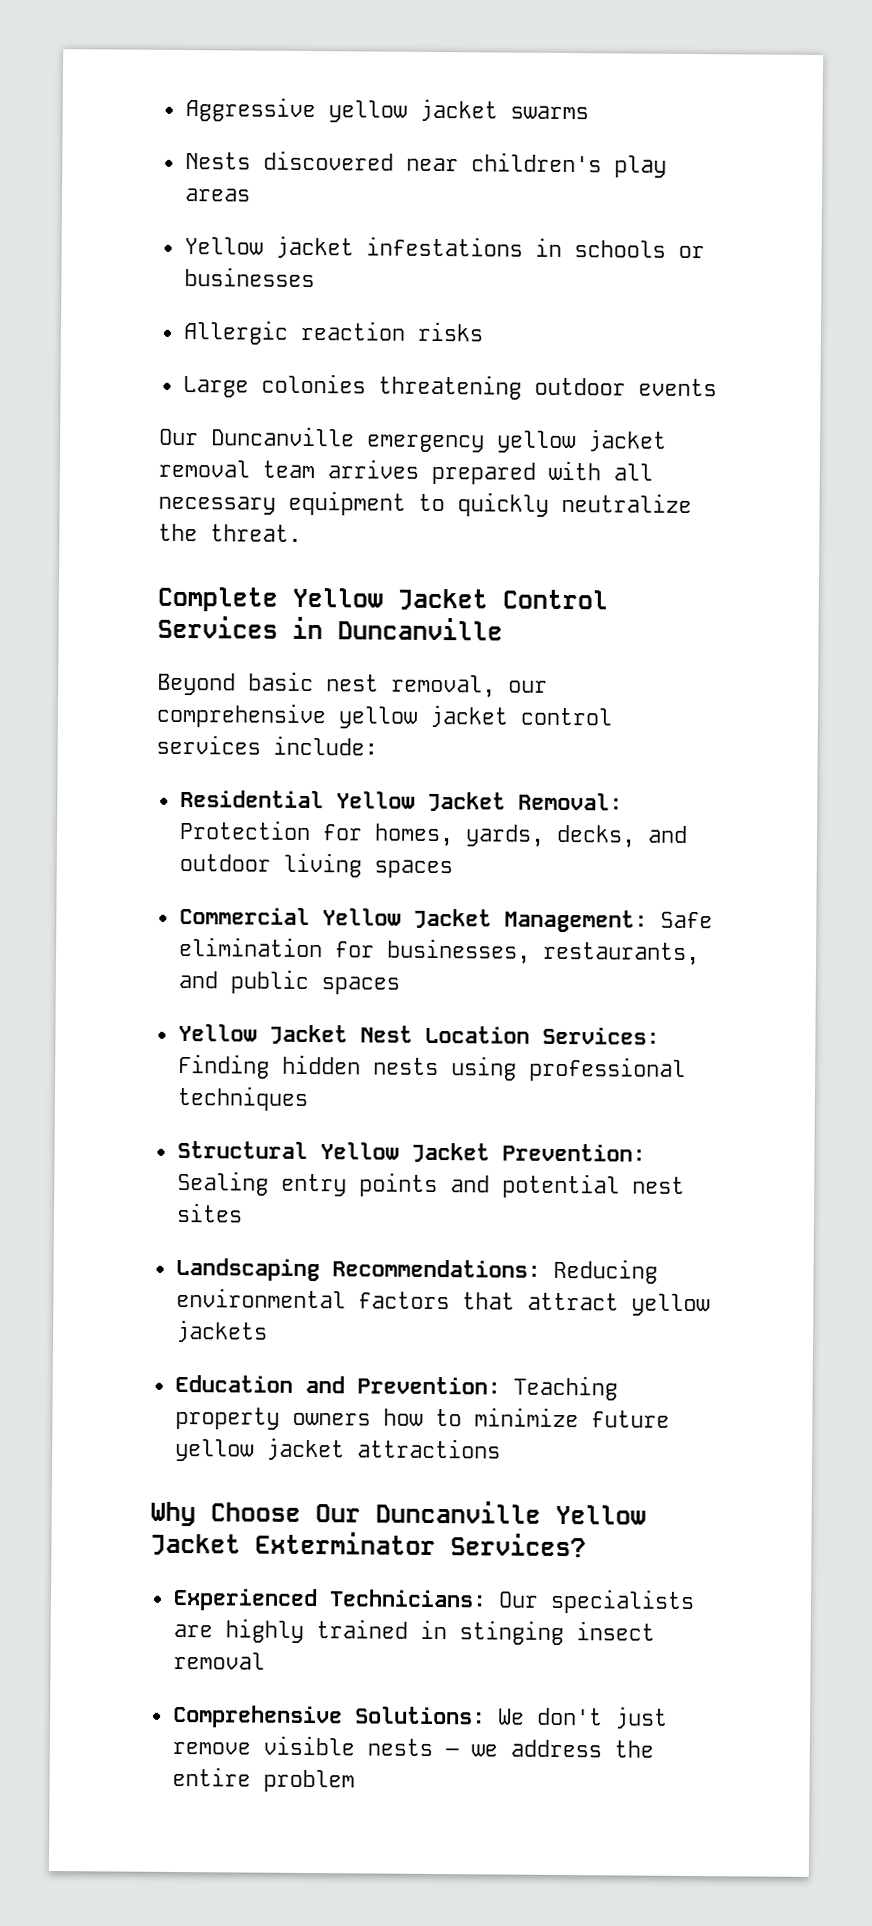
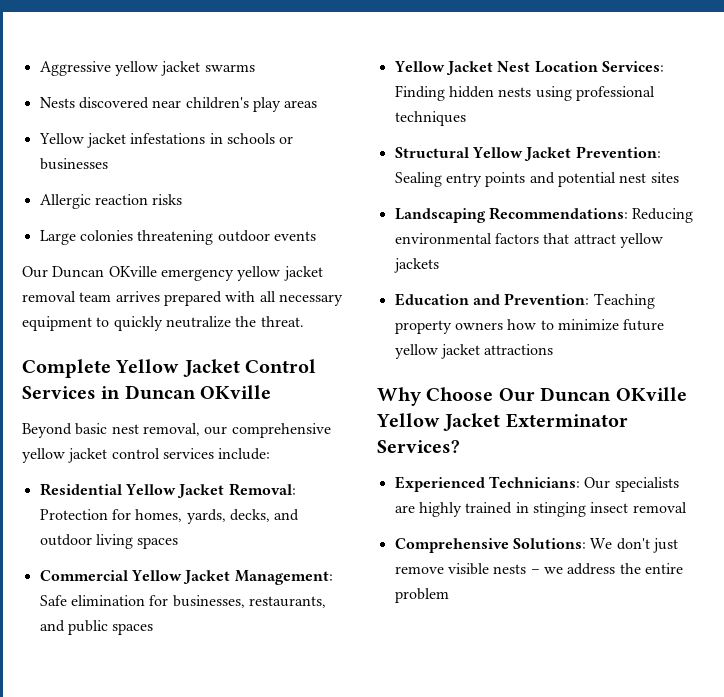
- Our Duncanville emergency yellow jacket removal team arrives prepared with all necessary equipment to quickly neutralize the threat.
+ Our Duncan OKville emergency yellow jacket removal team arrives prepared with all necessary equipment to quickly neutralize the threat.
- Complete Yellow Jacket Control Services in Duncanville
+ Complete Yellow Jacket Control Services in Duncan OKville
- Why Choose Our Duncanville Yellow Jacket Exterminator Services?
+ Why Choose Our Duncan OKville Yellow Jacket Exterminator Services?

